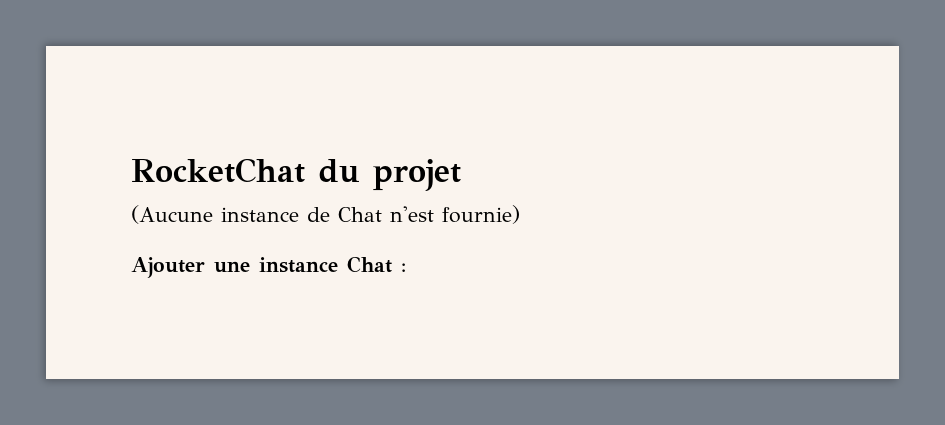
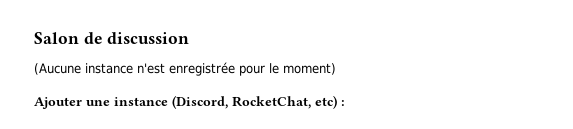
- RocketChat du projet
+ Salon de discussion
- (Aucune instance de Chat n'est fournie)
+ (Aucune instance n'est enregistrée pour le moment)
- Ajouter une instance Chat :
+ Ajouter une instance (Discord, RocketChat, etc) :

